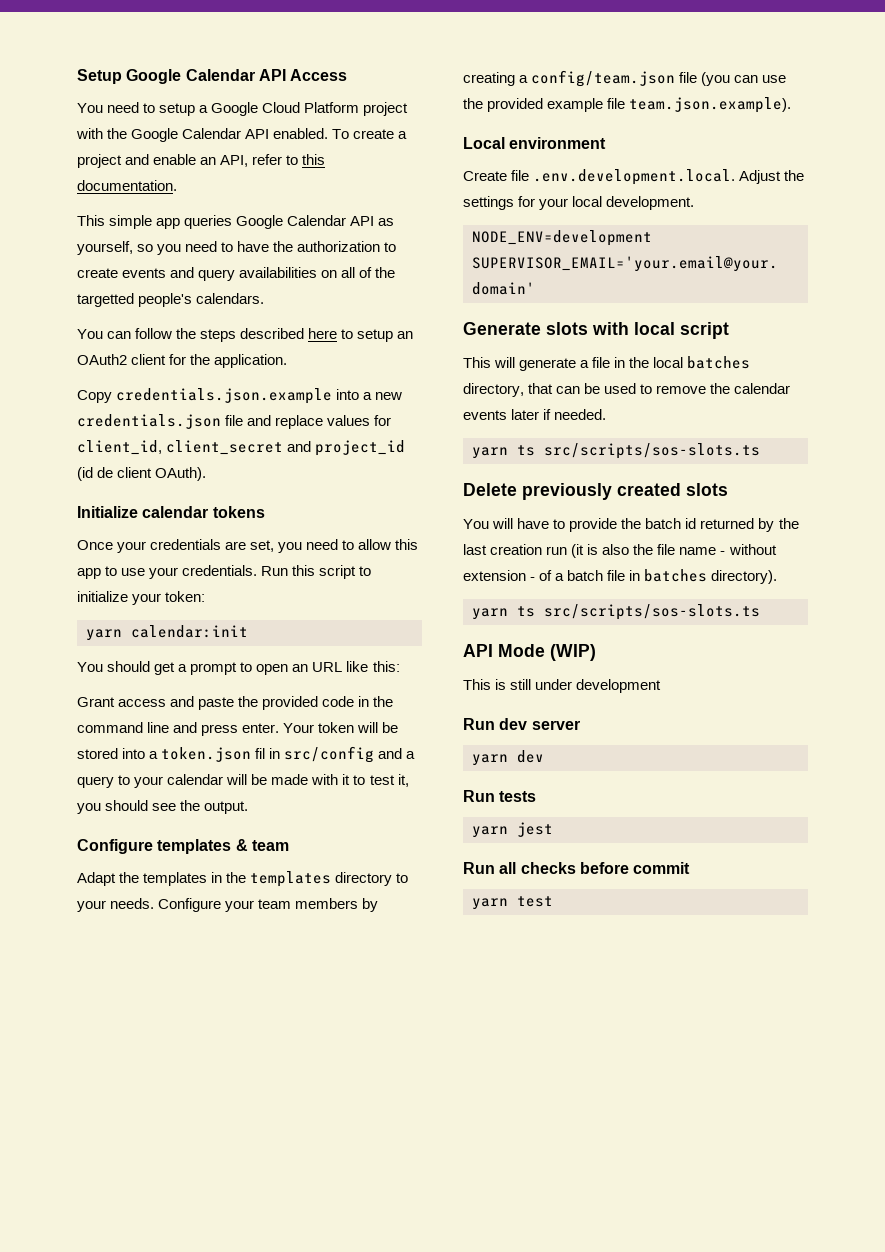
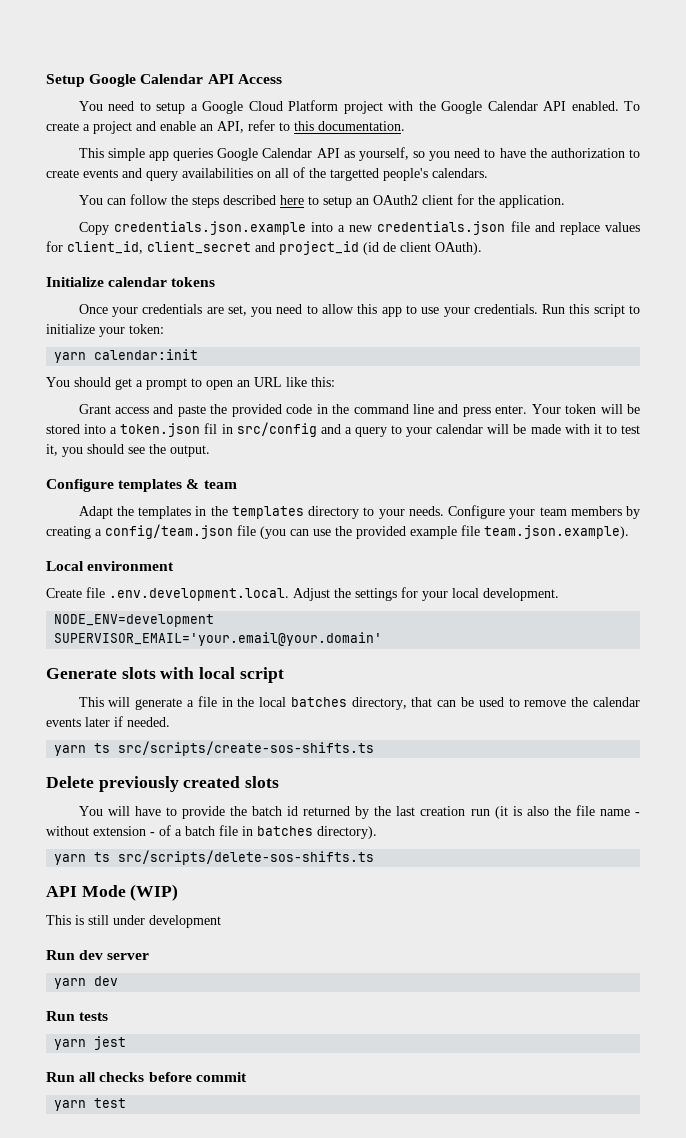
  This will generate a file in the local batches directory, that can be used to remove the calendar events later if needed.
- yarn ts src/scripts/sos-slots.ts
+ yarn ts src/scripts/create-sos-shifts.ts
  You will have to provide the batch id returned by the last creation run (it is also the file name - without extension - of a batch file in batches directory).
- yarn ts src/scripts/sos-slots.ts
+ yarn ts src/scripts/delete-sos-shifts.ts

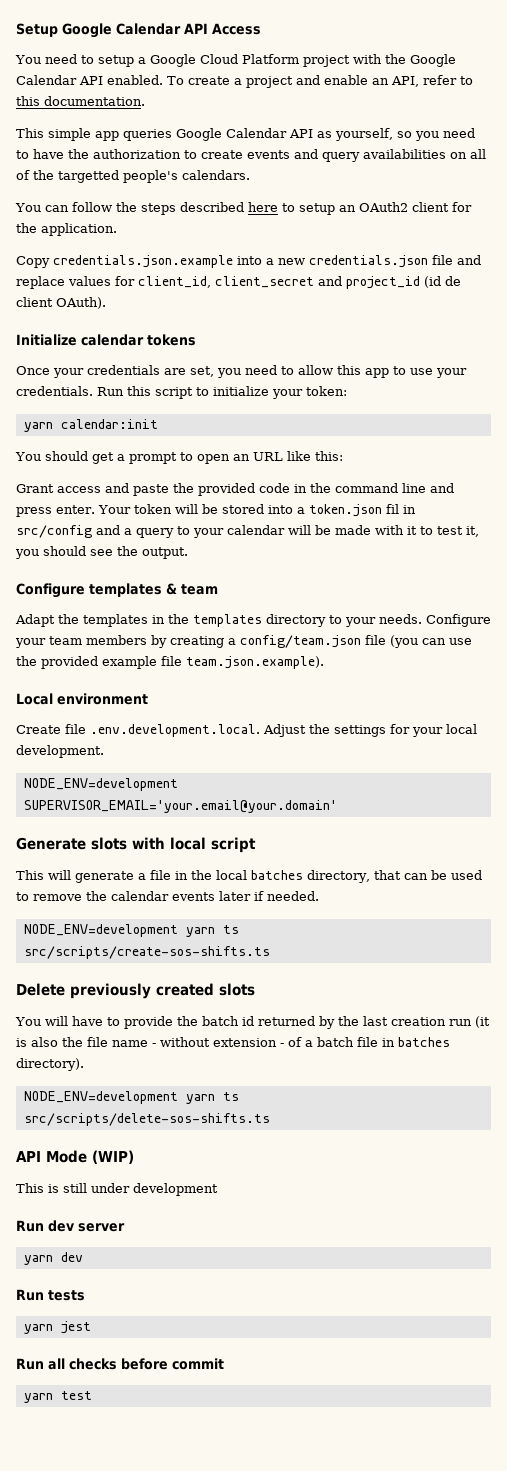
- yarn ts src/scripts/create-sos-shifts.ts
+ NODE_ENV=development yarn ts src/scripts/create-sos-shifts.ts
- yarn ts src/scripts/delete-sos-shifts.ts
+ NODE_ENV=development yarn ts src/scripts/delete-sos-shifts.ts

